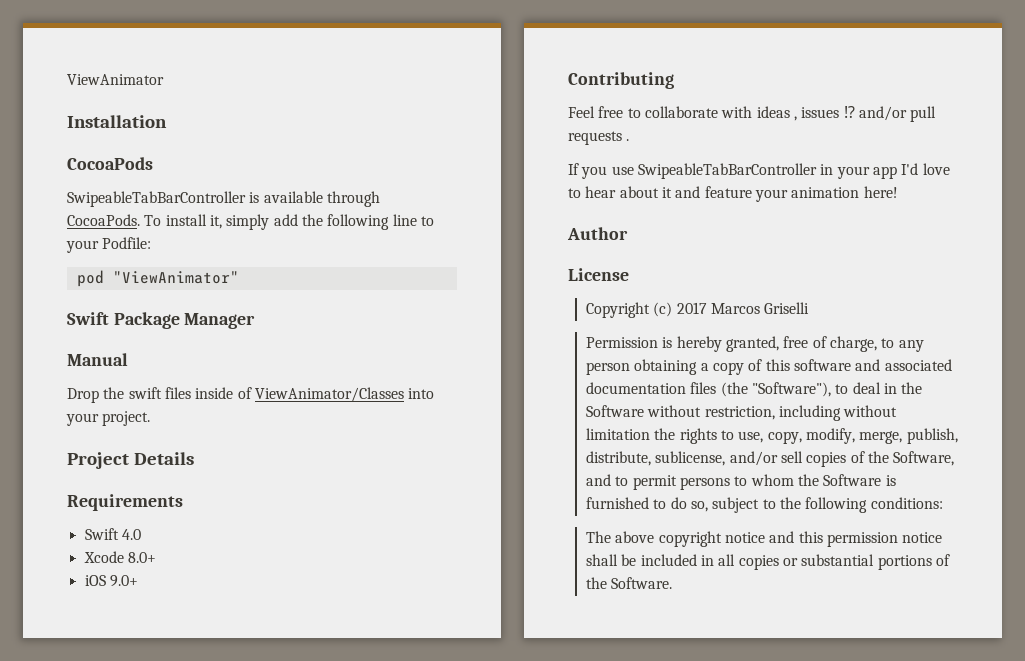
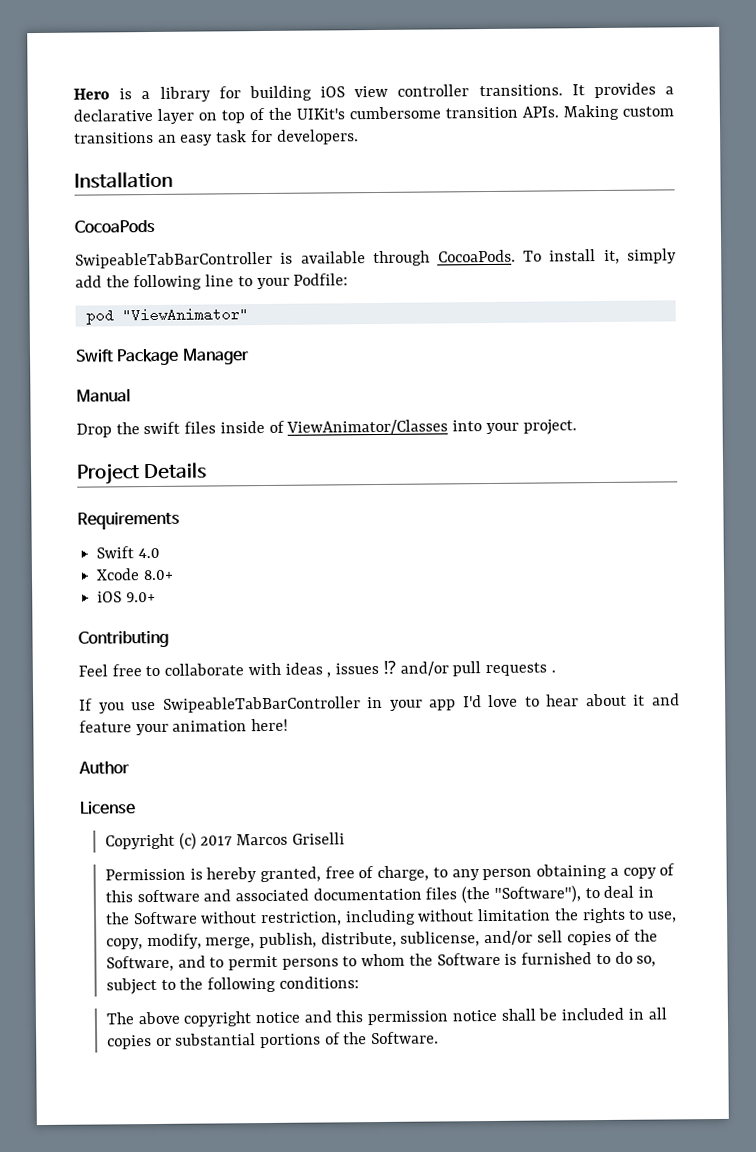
- ViewAnimator
+ Hero is a library for building iOS view controller transitions. It provides a declarative layer on top of the UIKit's cumbersome transition APIs. Making custom transitions an easy task for developers.

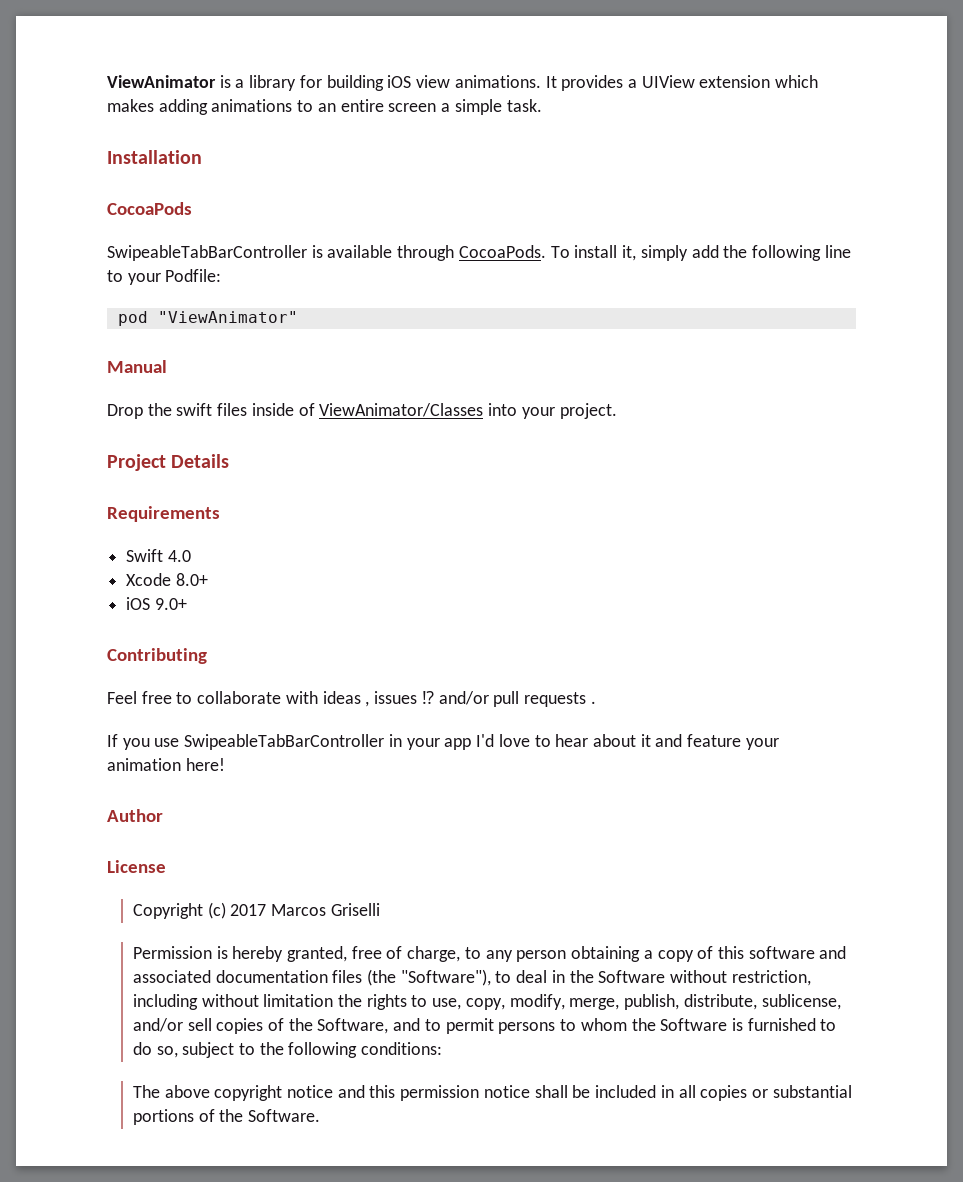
- Hero is a library for building iOS view controller transitions.
+ ViewAnimator is a library for building iOS view animations.
- It provides a declarative layer on top of the UIKit's cumbersome transition APIs. Making custom transitions an easy task for developers.
+ It provides a UIView extension which makes adding animations to an entire screen a simple task.
- Swift Package Manager

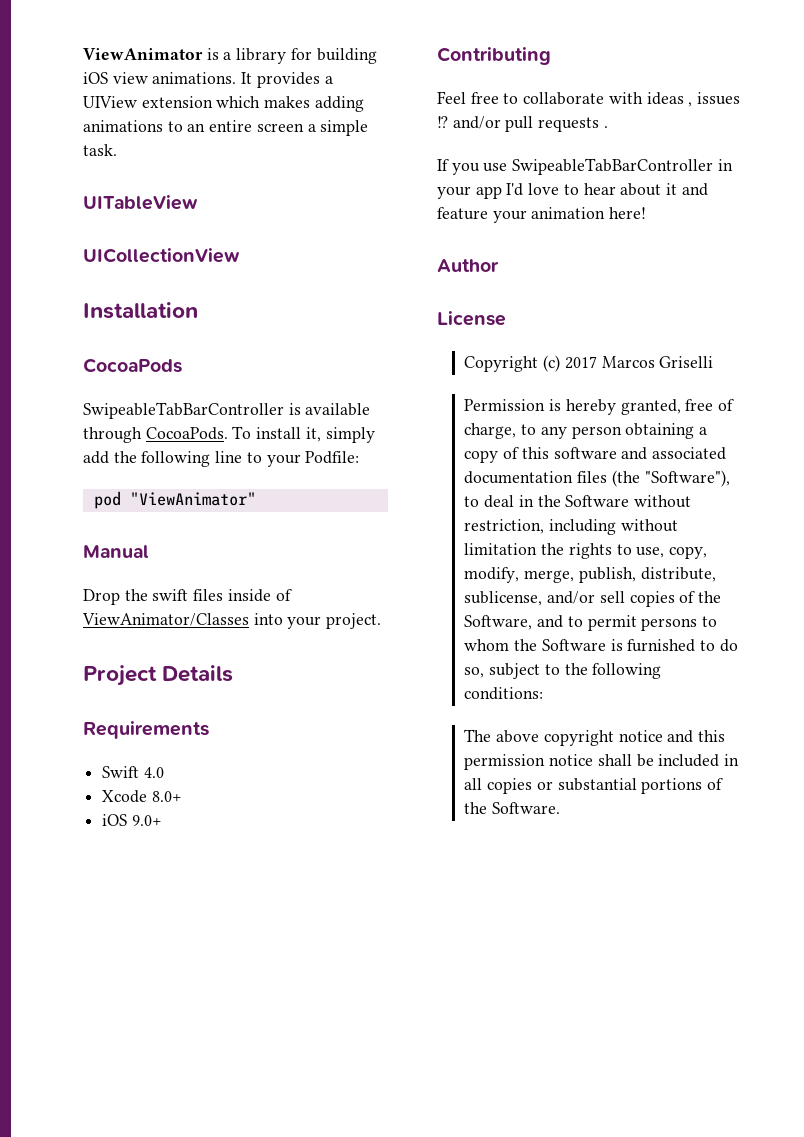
+ UITableView
+ UICollectionView

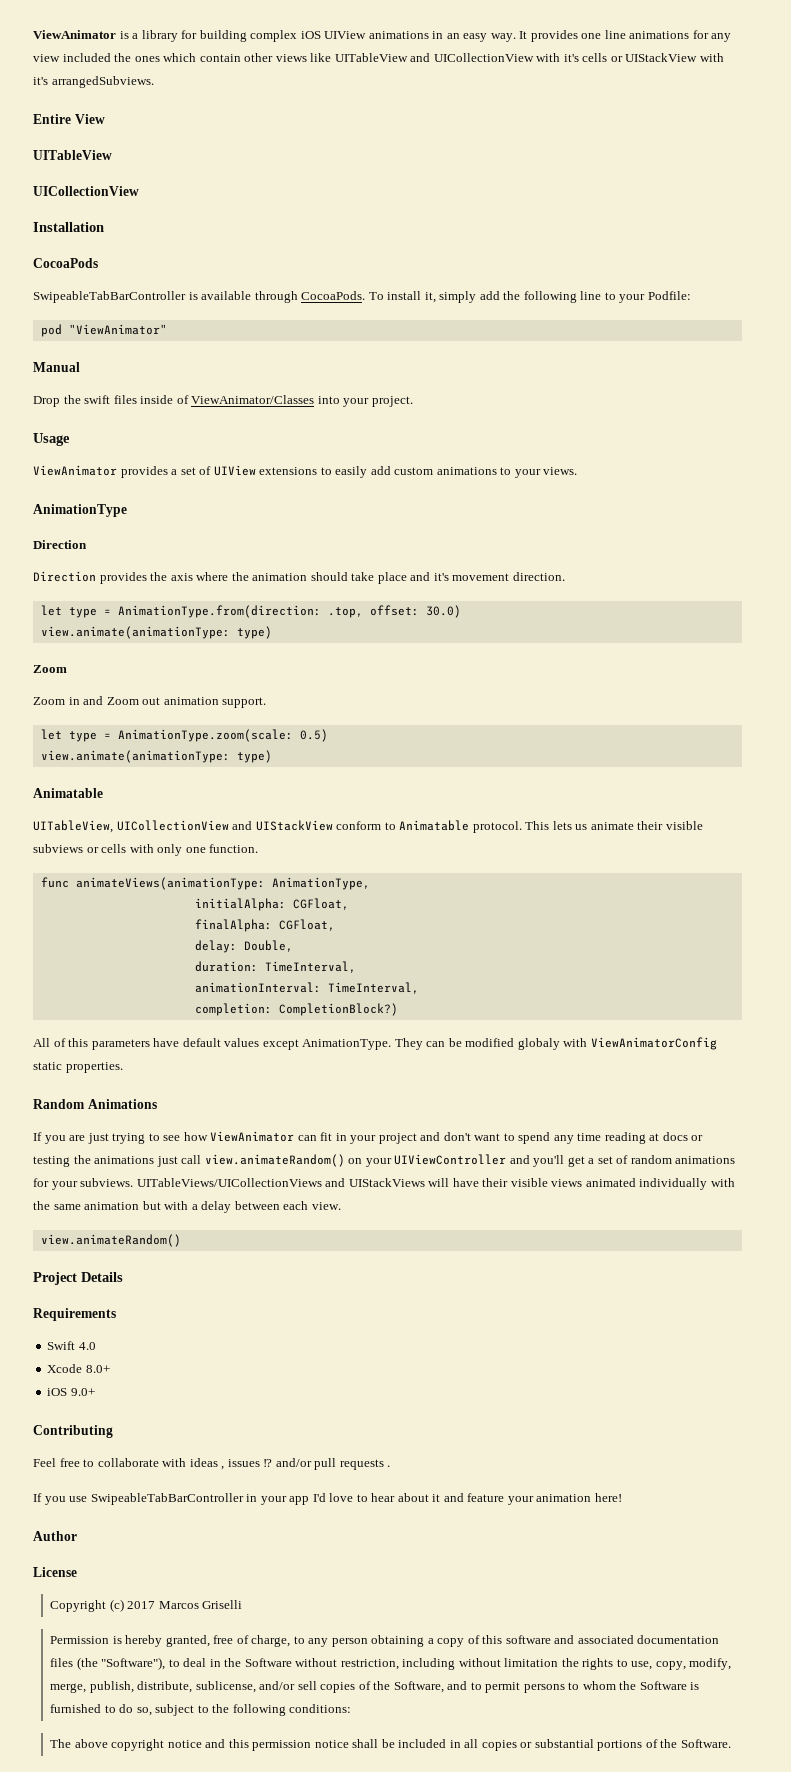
- ViewAnimator is a library for building iOS view animations. It provides a UIView extension which makes adding animations to an entire screen a simple task.
+ ViewAnimator is a library for building complex iOS UIView animations in an easy way. It provides one line animations for any view included the ones which contain other views like UITableView and UICollectionView with it's cells or UIStackView with it's arrangedSubviews.
+ Entire View
+ Usage
+ ViewAnimator provides a set of UIView extensions to easily add custom animations to your views.
+ AnimationType
+ Direction
+ Direction provides the axis where the animation should take place and it's movement direction.
+ let type = AnimationType.from(direction: .top, offset: 30.0)
+ view.animate(animationType: type)
+ Zoom
+ Zoom in and Zoom out animation support.
+ let type = AnimationType.zoom(scale: 0.5)
+ view.animate(animationType: type)
+ Animatable
+ UITableView, UICollectionView and UIStackView conform to Animatable protocol. This lets us animate their visible subviews or cells with only one function.
+ func animateViews(animationType: AnimationType,
+ initialAlpha: CGFloat,
+ finalAlpha: CGFloat,
+ delay: Double,
+ duration: TimeInterval,
+ animationInterval: TimeInterval,
+ completion: CompletionBlock?)
+ All of this parameters have default values except AnimationType. They can be modified globaly with ViewAnimatorConfig static properties.
+ Random Animations
+ If you are just trying to see how ViewAnimator can fit in your project and don't want to spend any time reading at docs or testing the animations just call view.animateRandom() on your UIViewController and you'll get a set of random animations for your subviews. UITableViews/UICollectionViews and UIStackViews will have their visible views animated individually with the same animation but with a delay between each view.
+ view.animateRandom()

